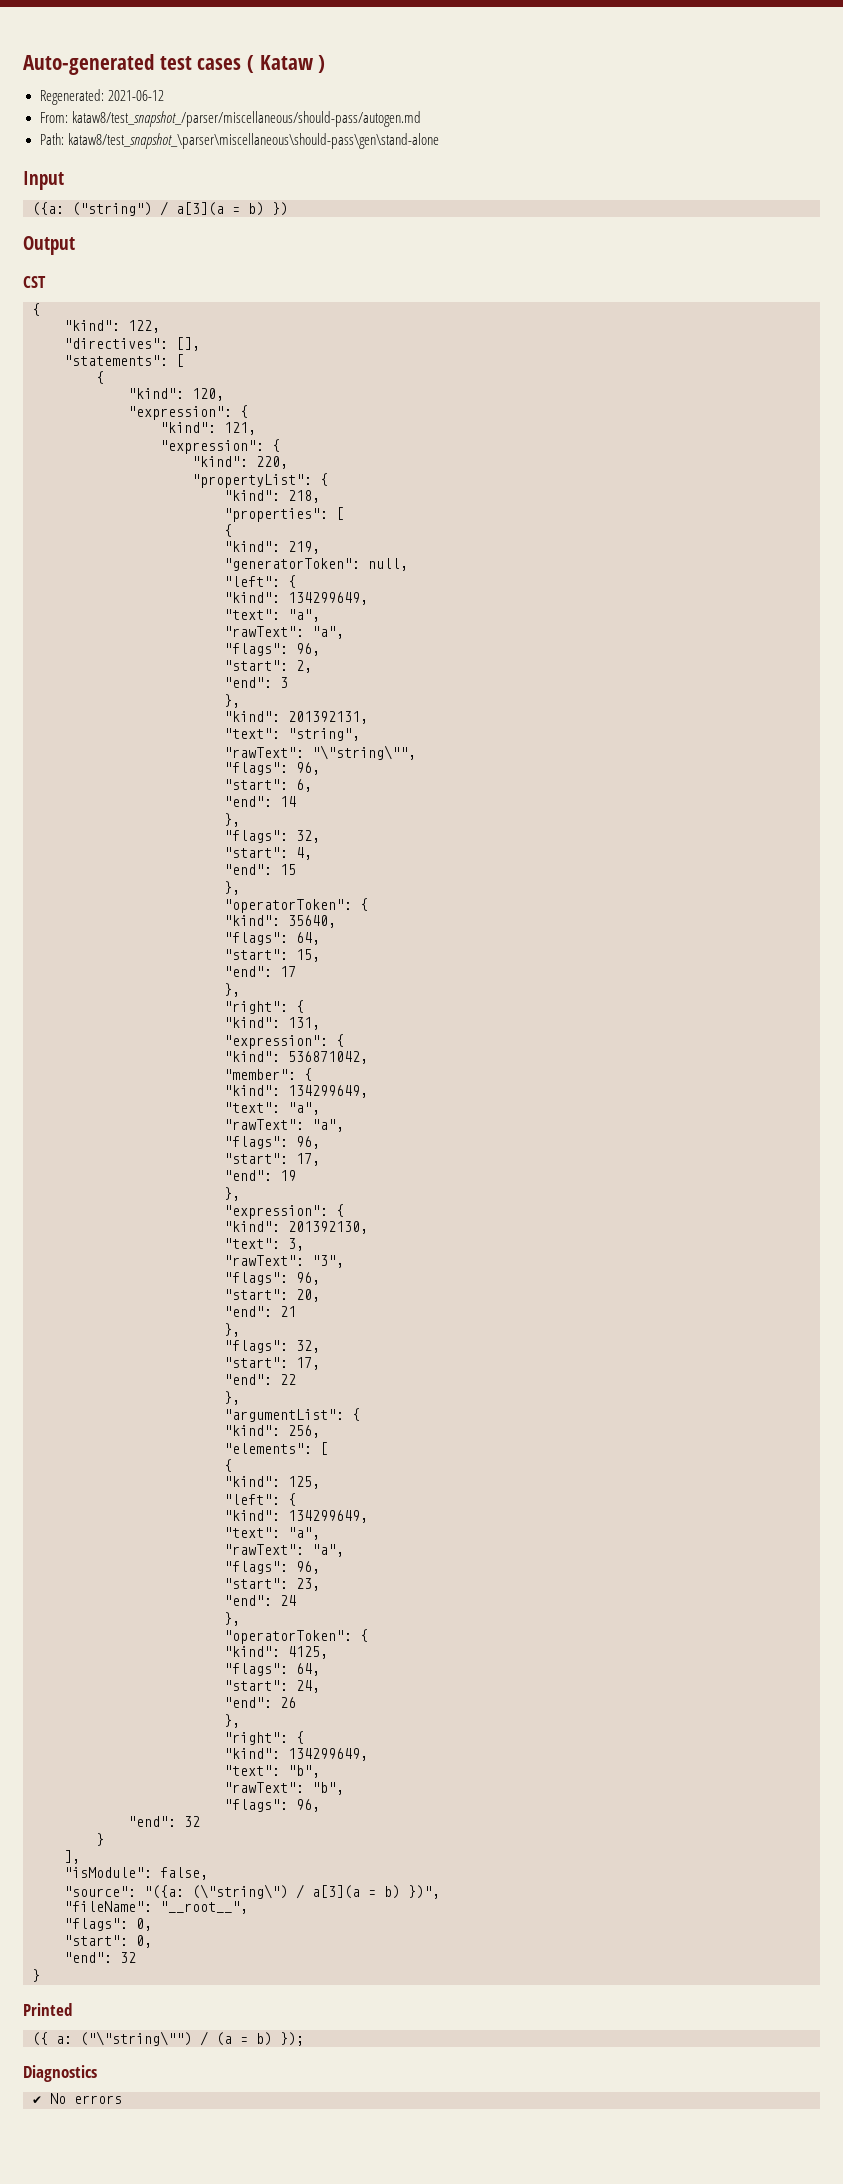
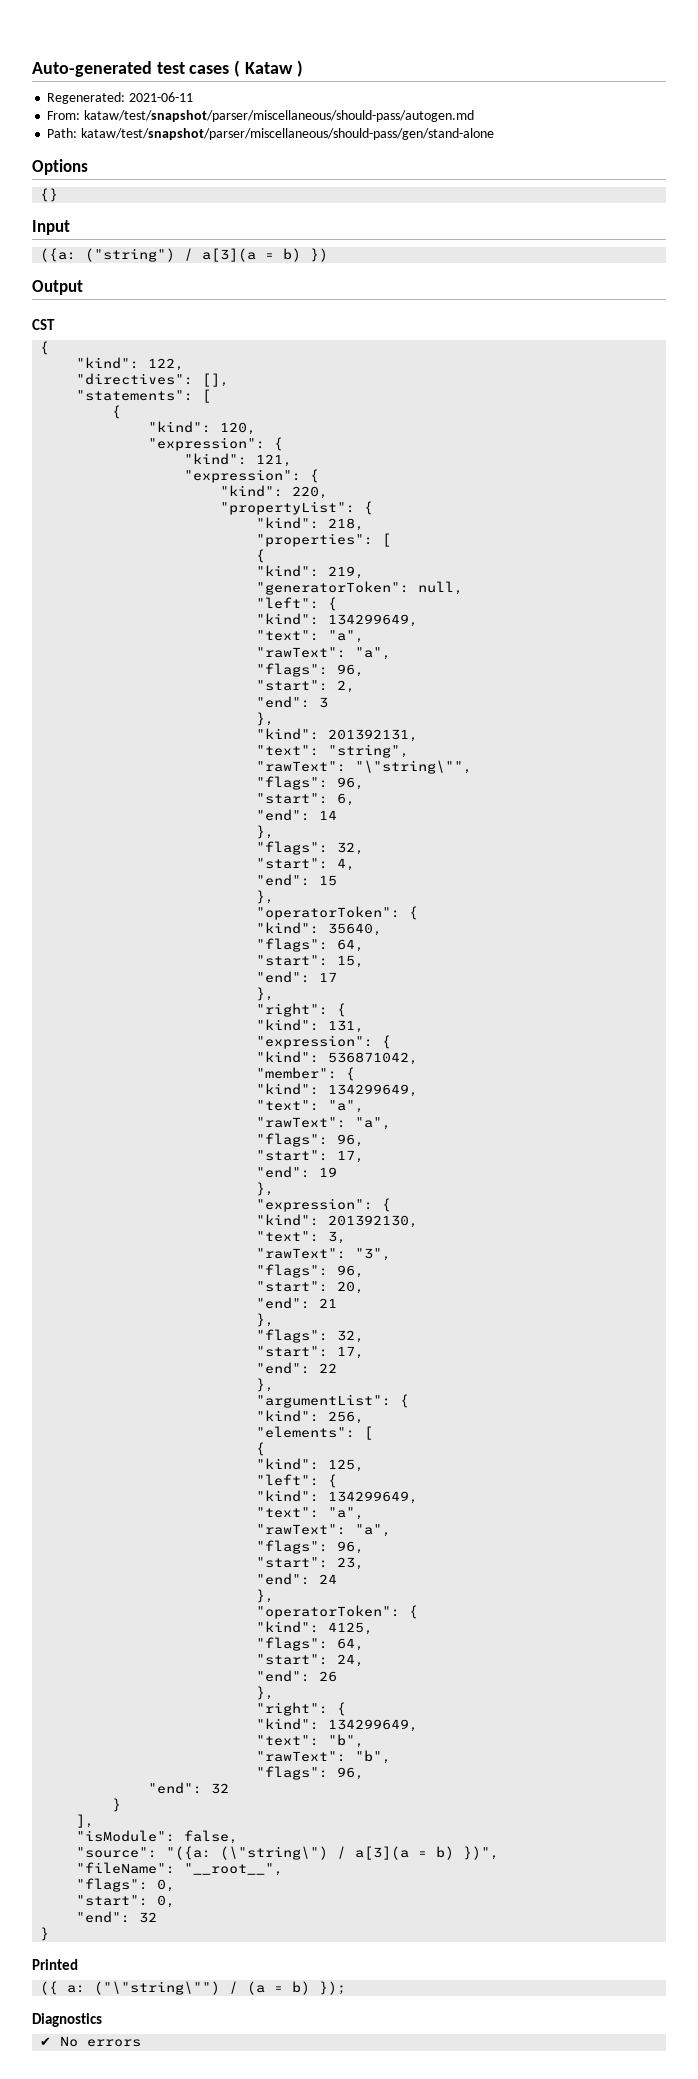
- Regenerated: 2021-06-12
+ Regenerated: 2021-06-11
- From: kataw8/test_snapshot_/parser/miscellaneous/should-pass/autogen.md
+ From: kataw/test/snapshot/parser/miscellaneous/should-pass/autogen.md
- Path: kataw8/test_snapshot_\parser\miscellaneous\should-pass\gen\stand-alone
+ Path: kataw/test/snapshot/parser/miscellaneous/should-pass/gen/stand-alone
+ Options
+ {}

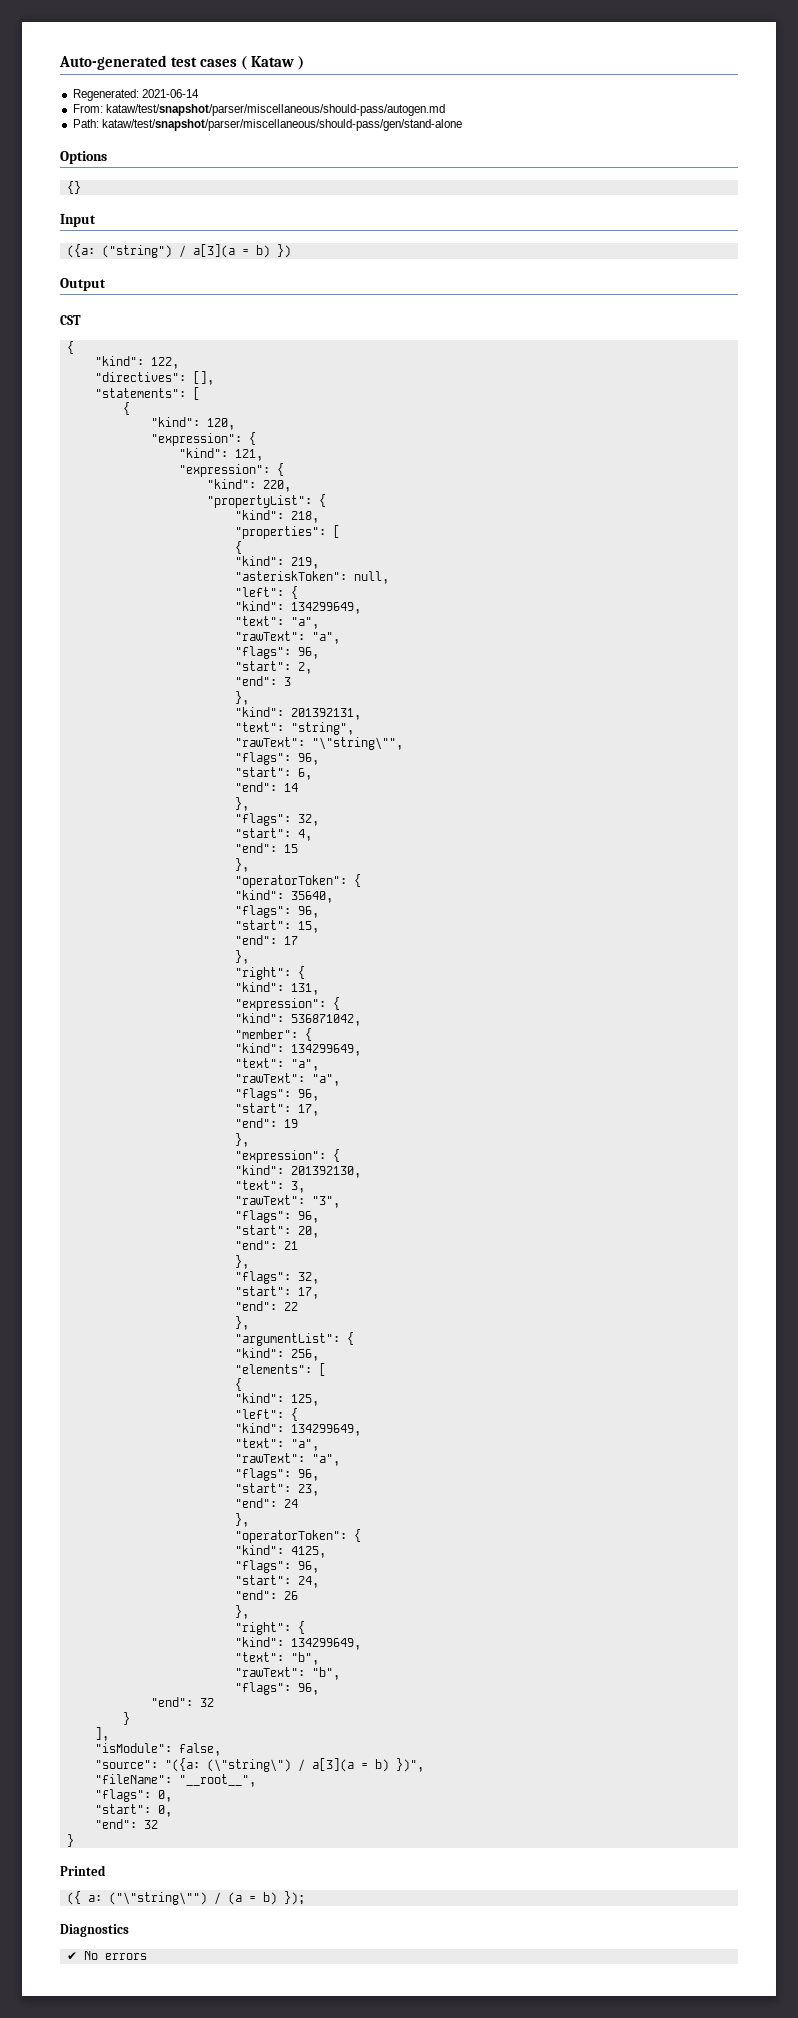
- Regenerated: 2021-06-11
+ Regenerated: 2021-06-14
- "generatorToken": null,
+ "asteriskToken": null,
  "kind": 35640,
- "flags": 64,
+ "flags": 96,
  "kind": 4125,
- "flags": 64,
+ "flags": 96,

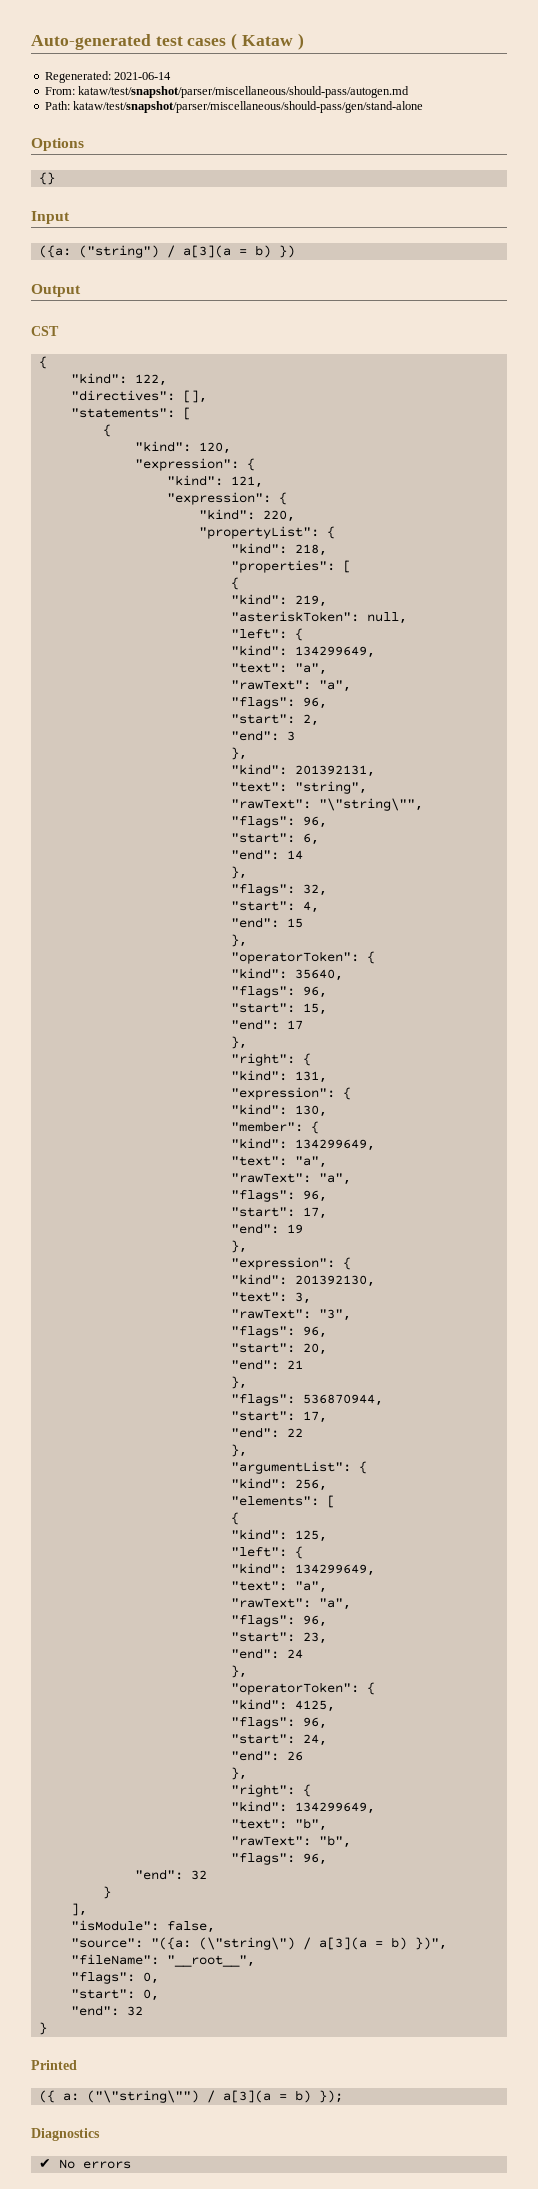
- "kind": 536871042,
+ "kind": 130,
  "end": 21
  },
- "flags": 32,
+ "flags": 536870944,
- ({ a: ("\"string\"") / (a = b) });
+ ({ a: ("\"string\"") / a[3](a = b) });

